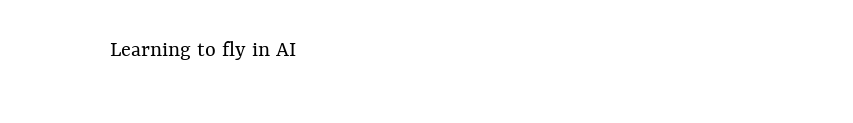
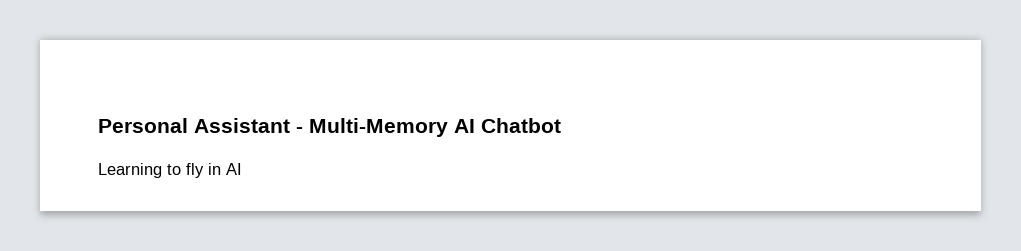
+ Personal Assistant - Multi-Memory AI Chatbot

